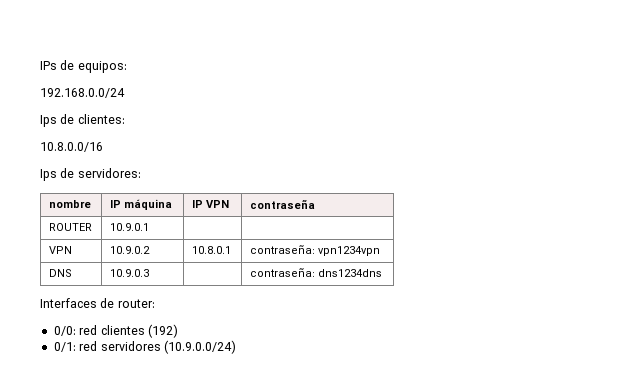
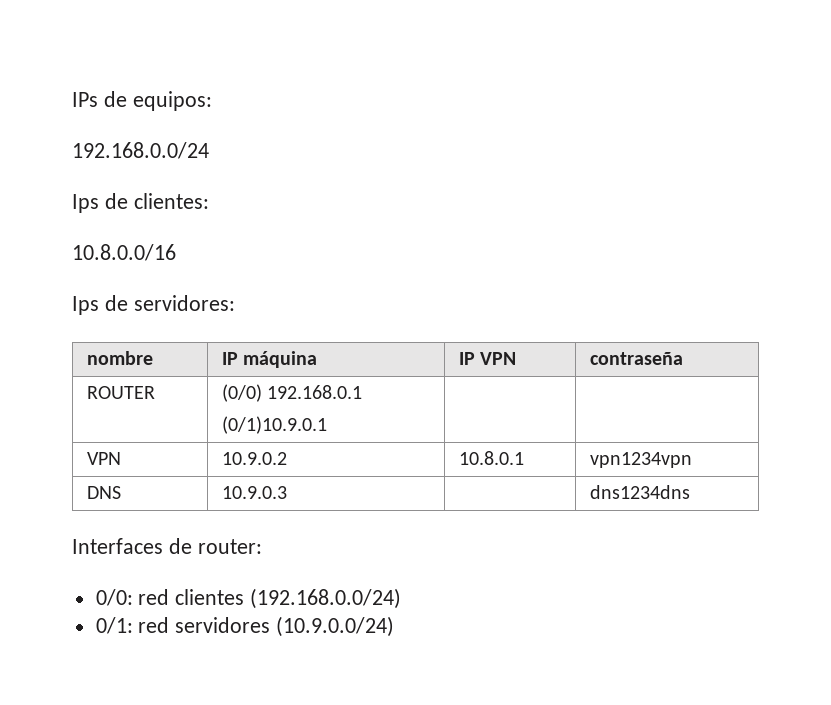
- ROUTER | 10.9.0.1 | |
+ ROUTER | (0/0) 192.168.0.1
+ (0/1)10.9.0.1 | |
- VPN | 10.9.0.2 | 10.8.0.1 | contraseña: vpn1234vpn
+ VPN | 10.9.0.2 | 10.8.0.1 | vpn1234vpn
- DNS | 10.9.0.3 | | contraseña: dns1234dns
+ DNS | 10.9.0.3 | | dns1234dns
- 0/0: red clientes (192)
+ 0/0: red clientes (192.168.0.0/24)

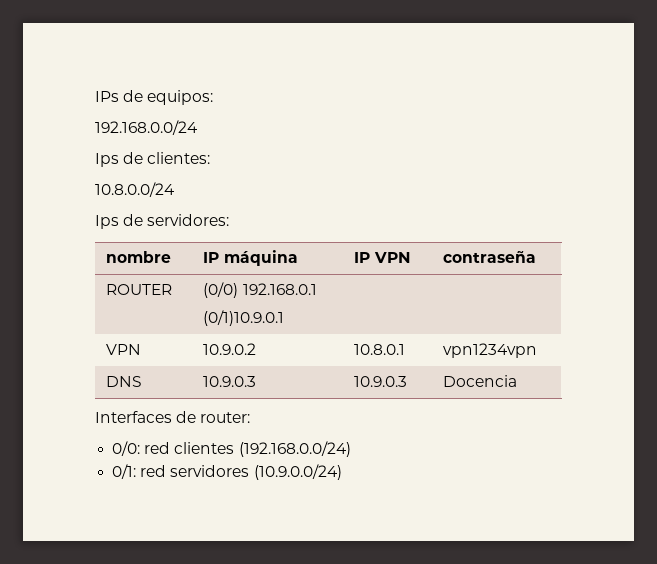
- 10.8.0.0/16
+ 10.8.0.0/24
- DNS | 10.9.0.3 | | dns1234dns
+ DNS | 10.9.0.3 | 10.9.0.3 | Docencia

